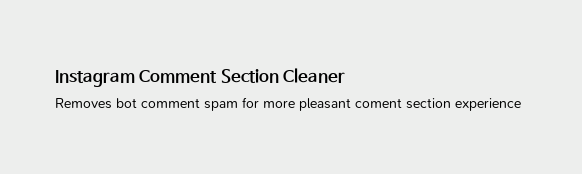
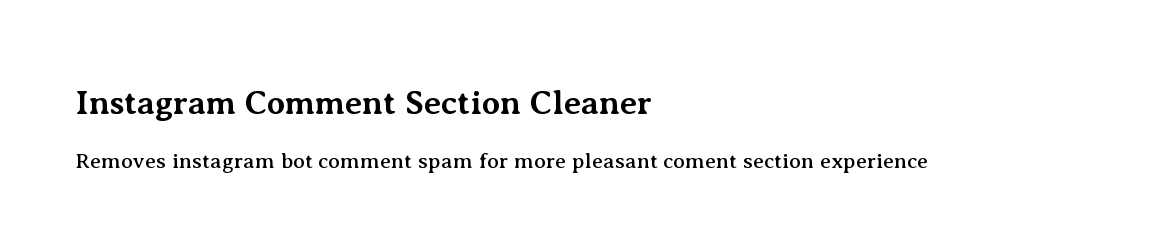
- Removes bot comment spam for more pleasant coment section experience
+ Removes instagram bot comment spam for more pleasant coment section experience

